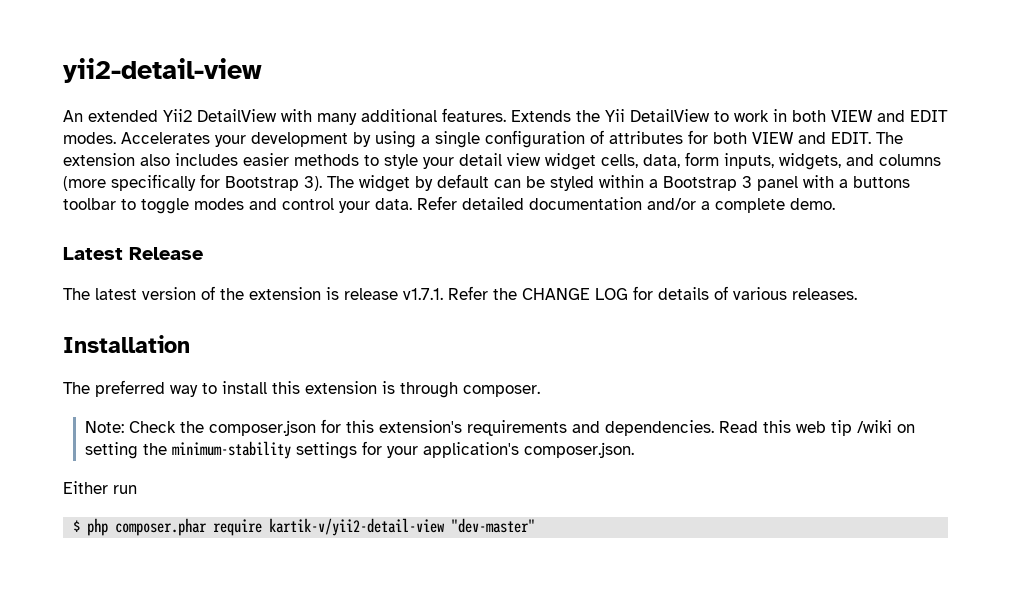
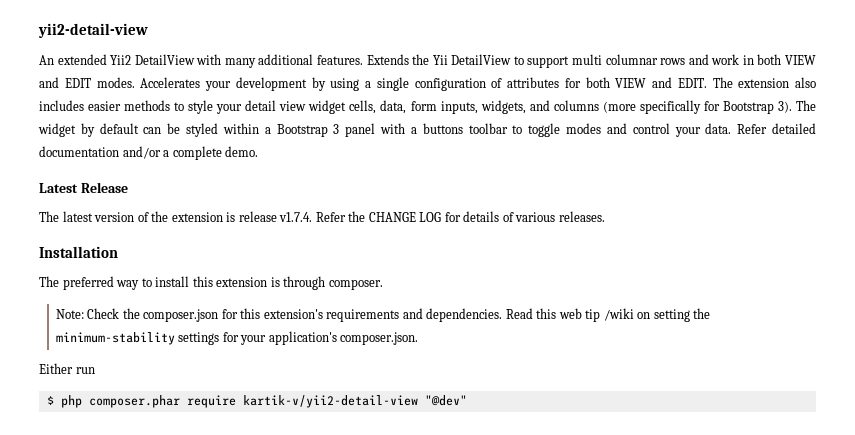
- Extends the Yii DetailView to work in both VIEW and EDIT modes.
+ Extends the Yii DetailView to support multi columnar rows and work in both VIEW and EDIT modes.
- The latest version of the extension is release v1.7.1. Refer the CHANGE LOG for details of various releases.
+ The latest version of the extension is release v1.7.4. Refer the CHANGE LOG for details of various releases.
- $ php composer.phar require kartik-v/yii2-detail-view "dev-master"
+ $ php composer.phar require kartik-v/yii2-detail-view "@dev"

